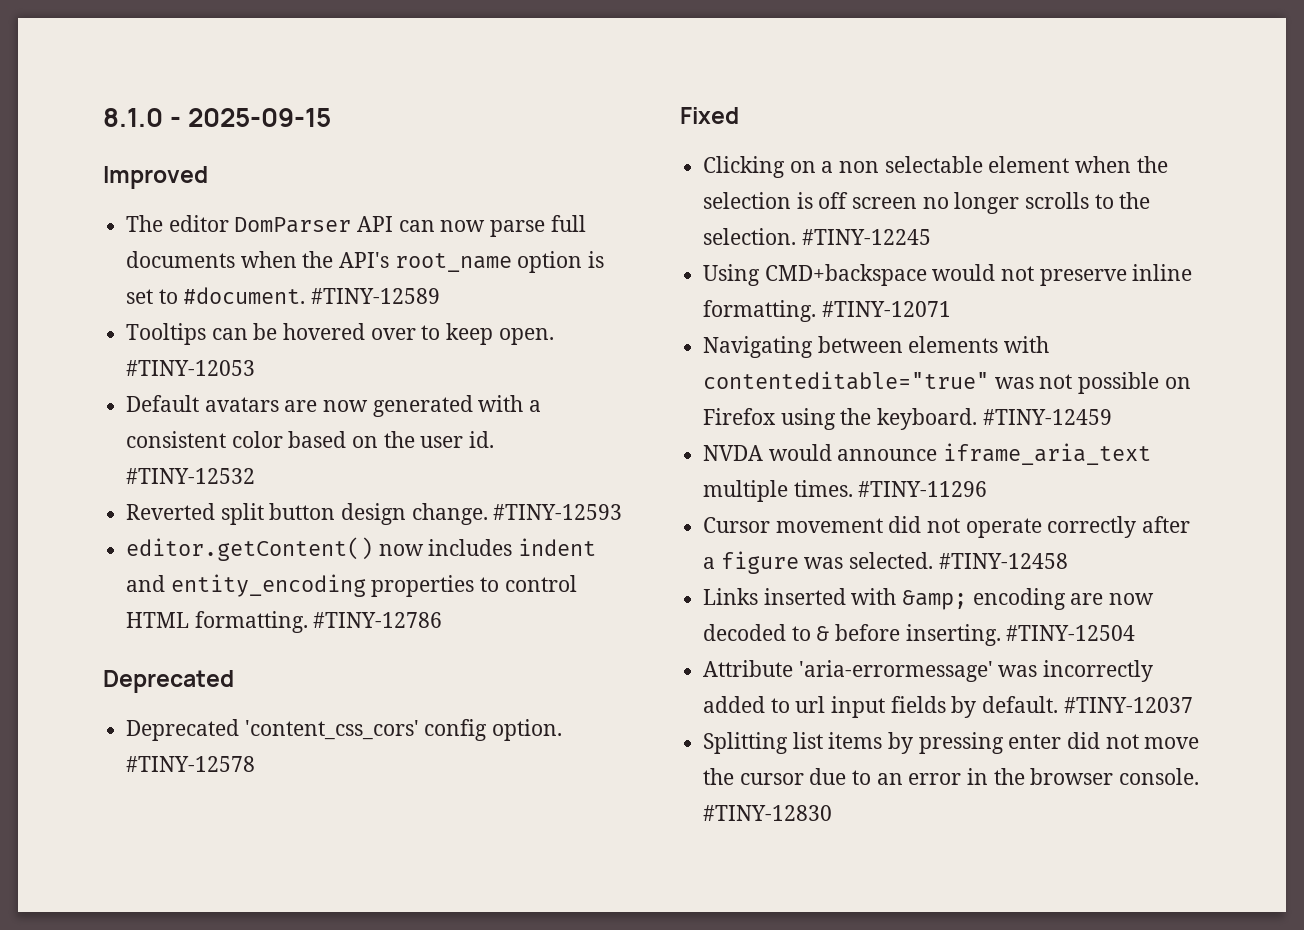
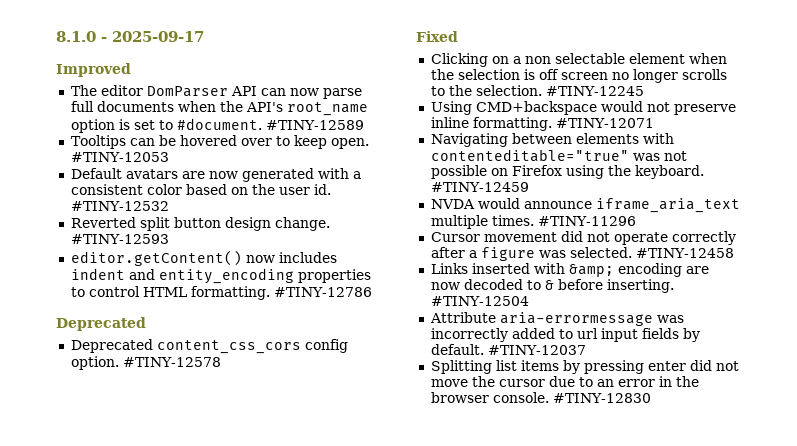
- 8.1.0 - 2025-09-15
+ 8.1.0 - 2025-09-17
- Deprecated 'content_css_cors' config option.
+ Deprecated content_css_cors config option.
- Attribute 'aria-errormessage' was incorrectly added to url input fields by default.
+ Attribute aria-errormessage was incorrectly added to url input fields by default.

